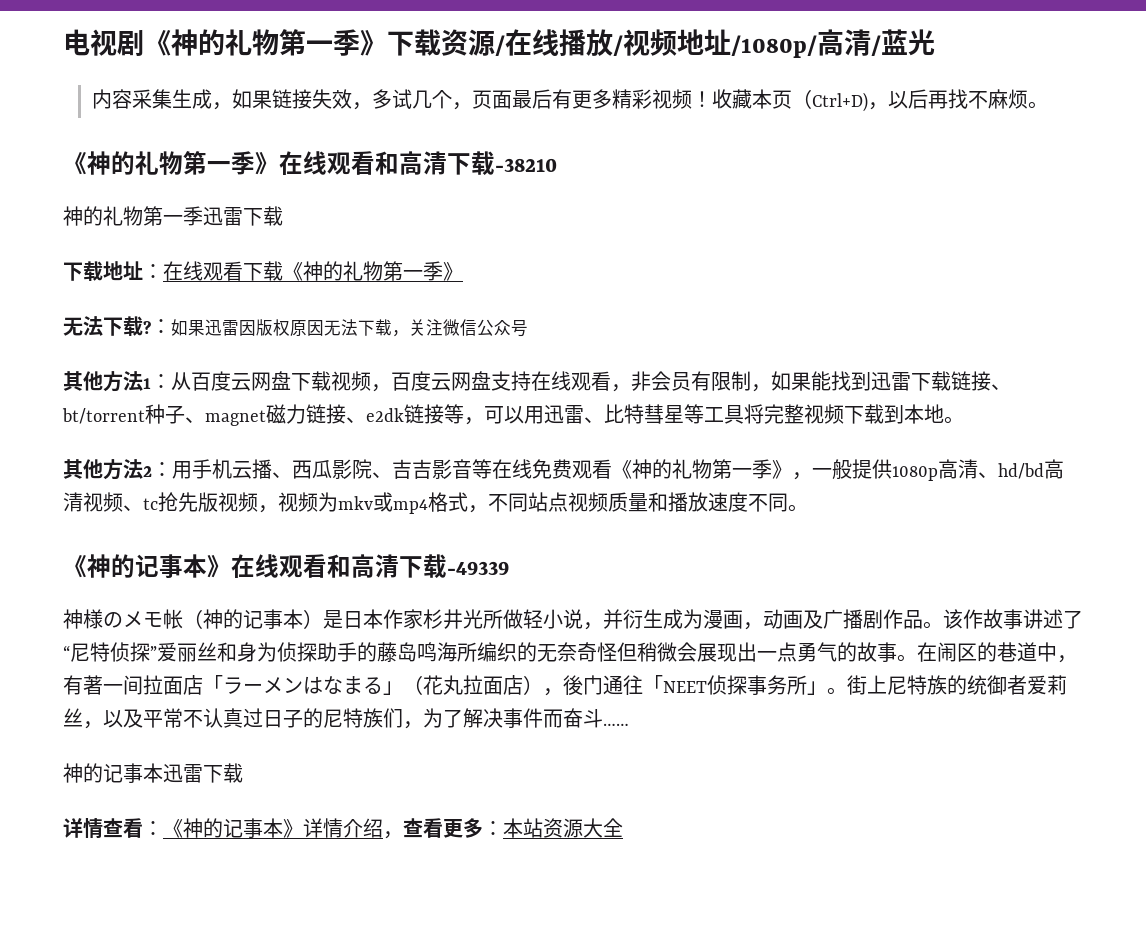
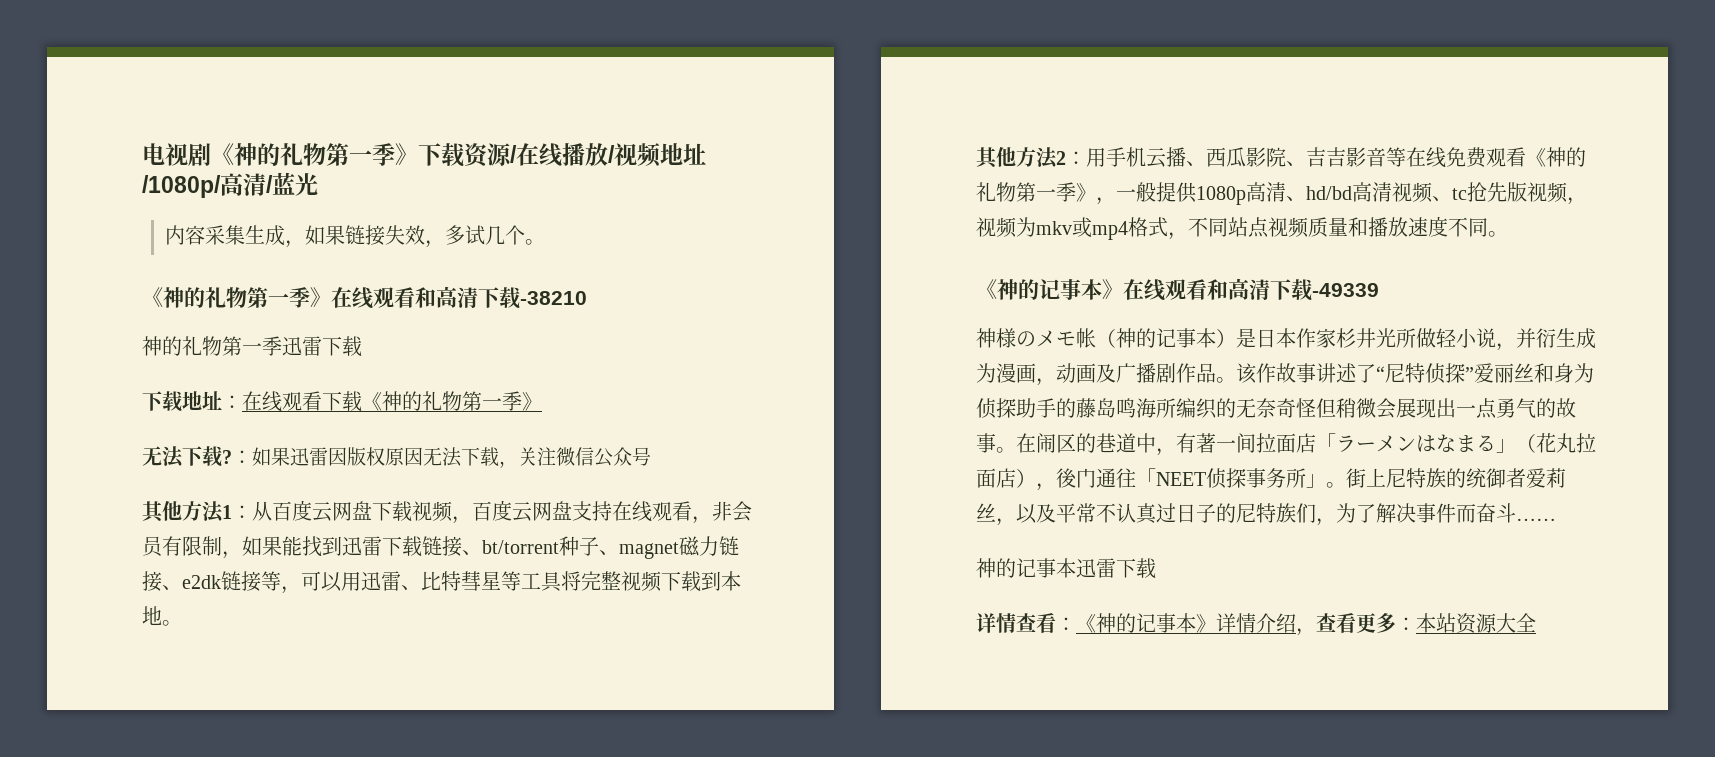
- 内容采集生成，如果链接失效，多试几个，页面最后有更多精彩视频！收藏本页（Ctrl+D)，以后再找不麻烦。
+ 内容采集生成，如果链接失效，多试几个。

